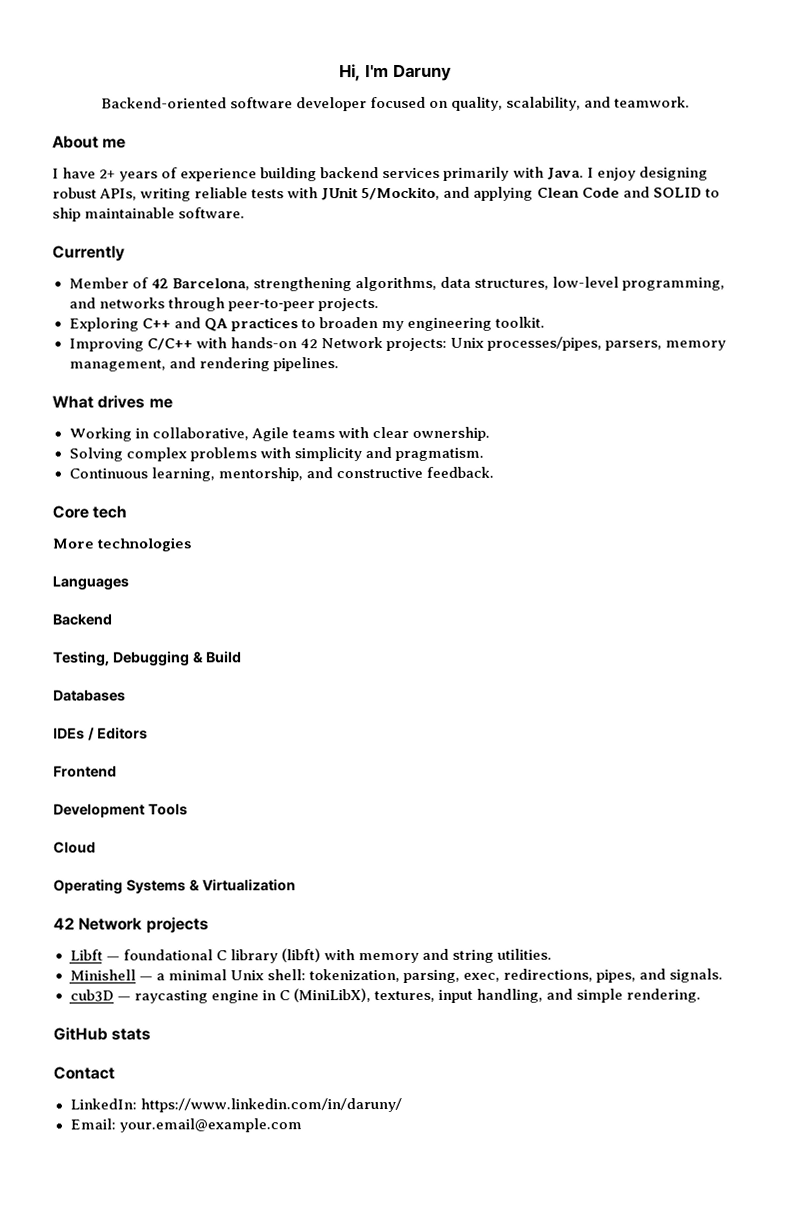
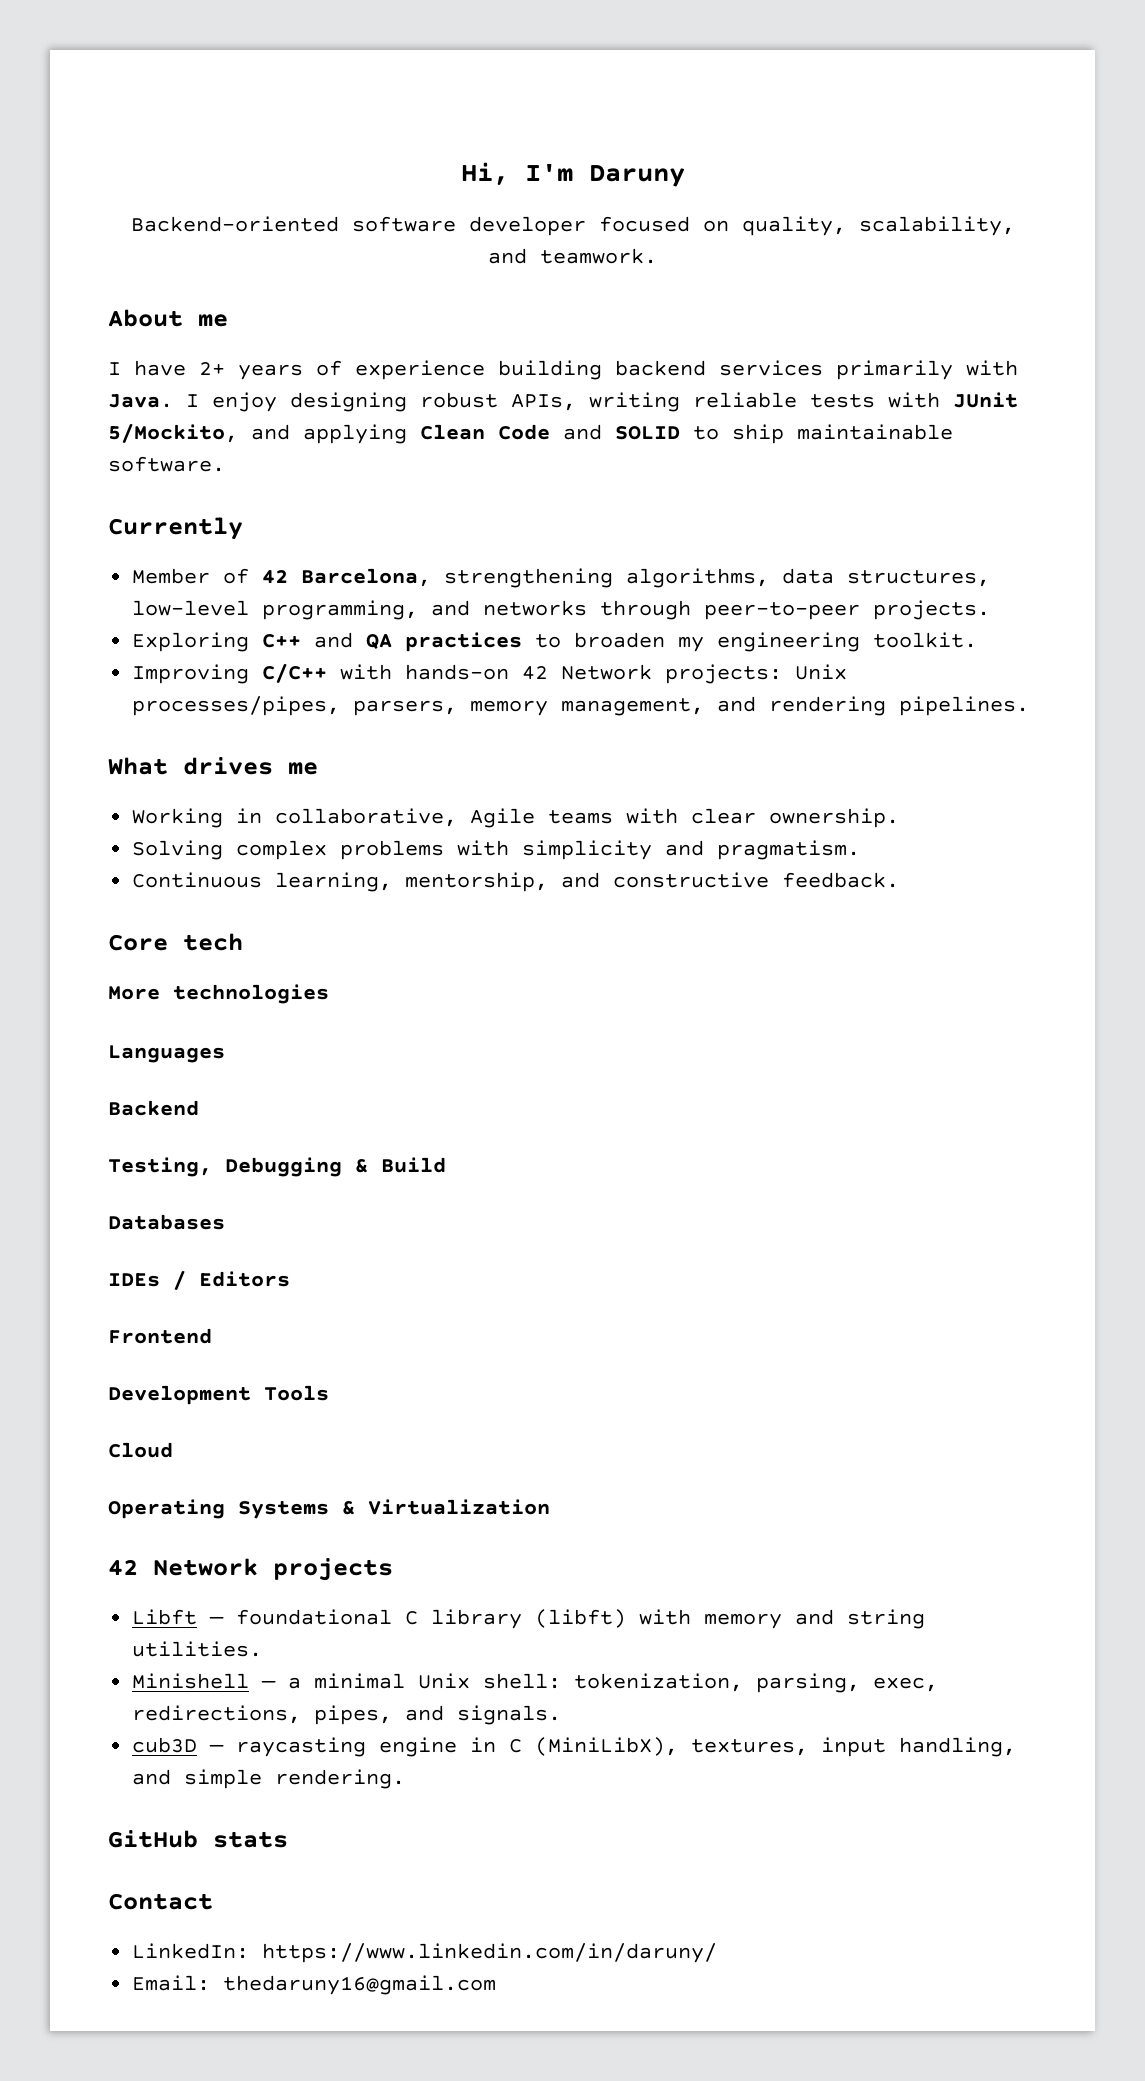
- Email: your.email@example.com
+ Email: thedaruny16@gmail.com

